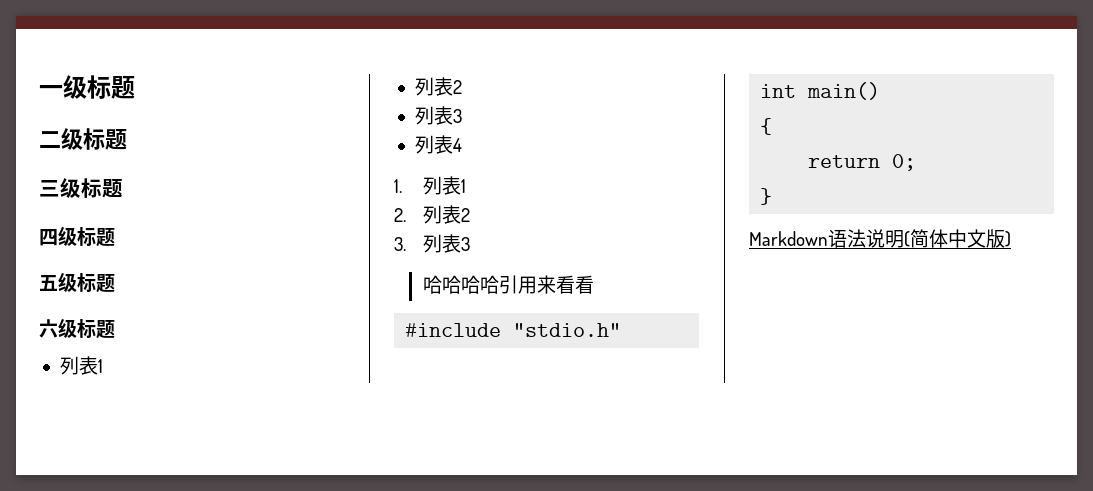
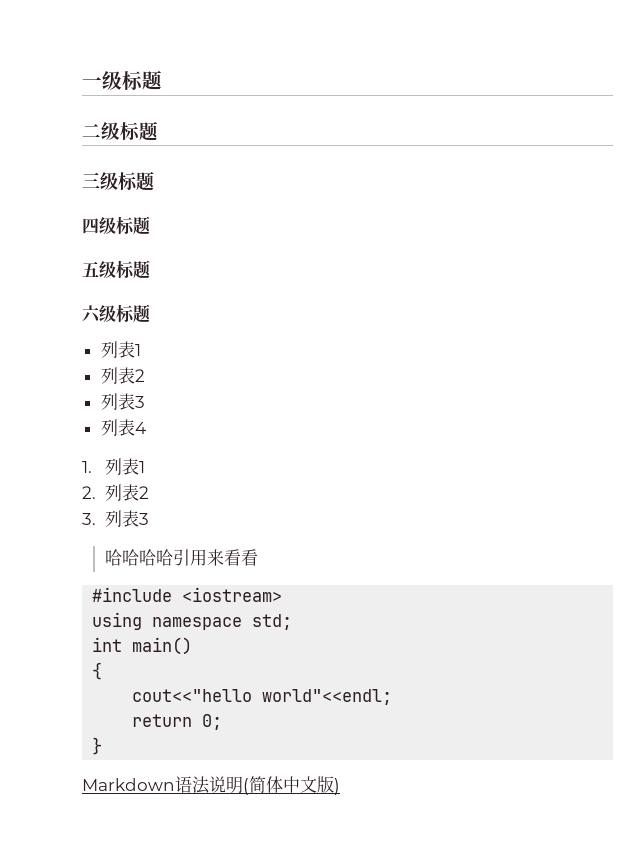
- #include "stdio.h"
+ #include <iostream>
+ using namespace std;
+ cout<<"hello world"<<endl;

